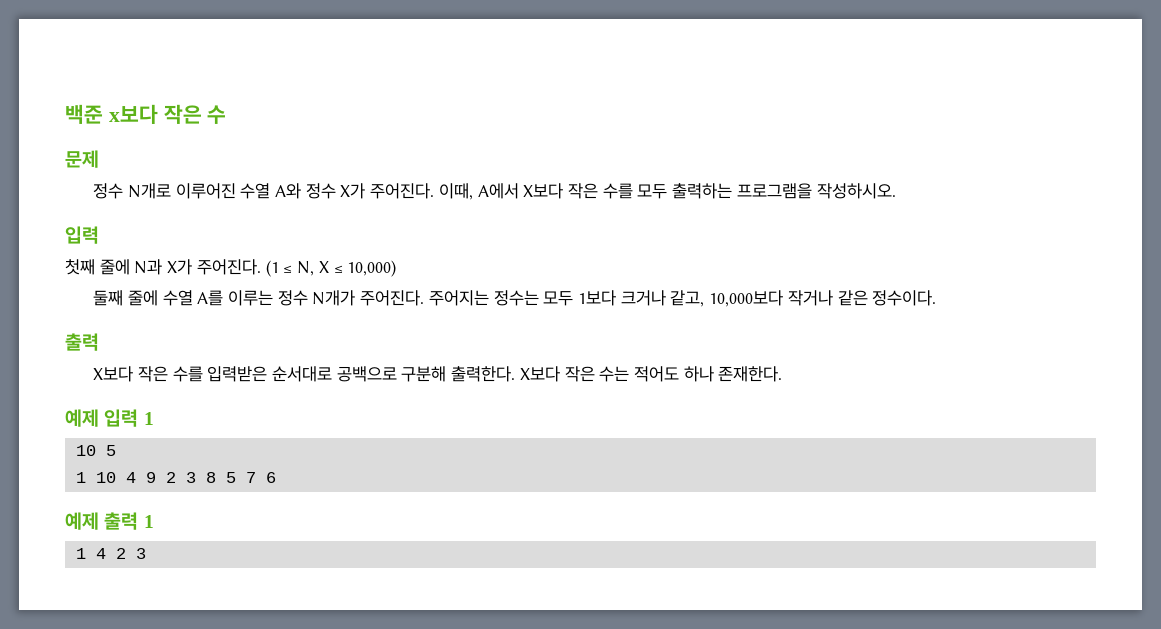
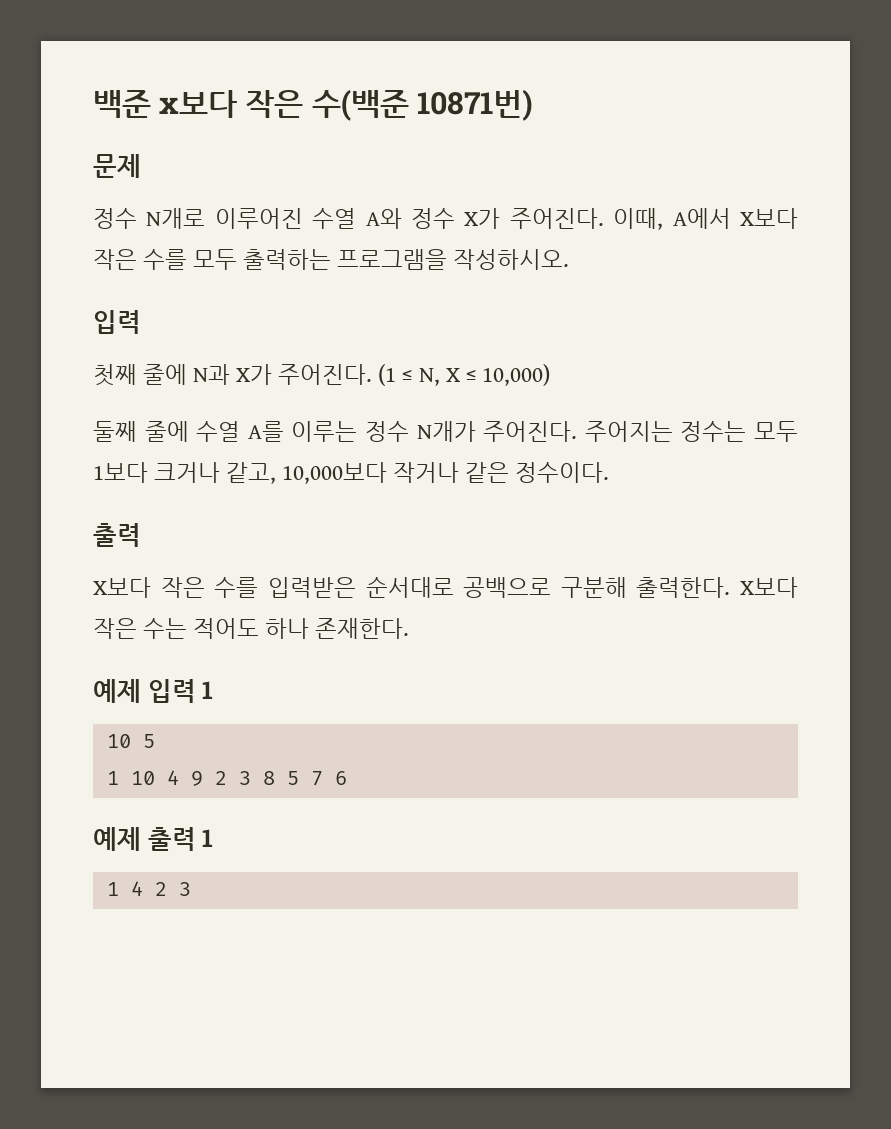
- 백준 x보다 작은 수
+ 백준 x보다 작은 수(백준 10871번)

